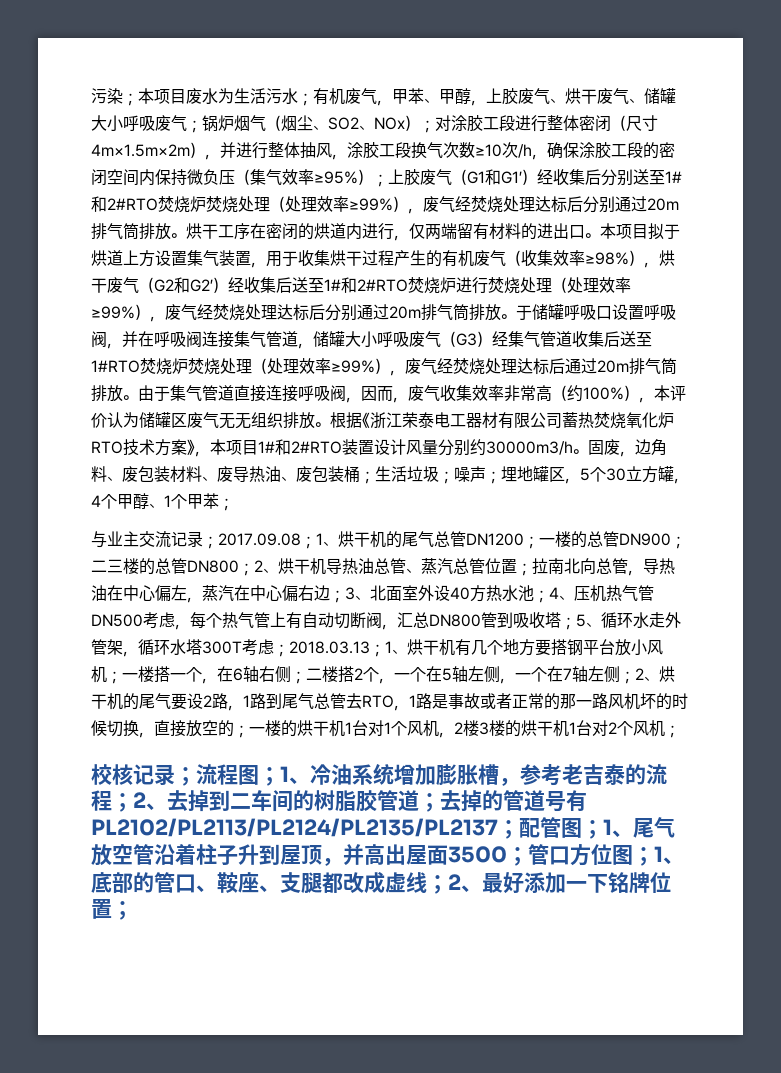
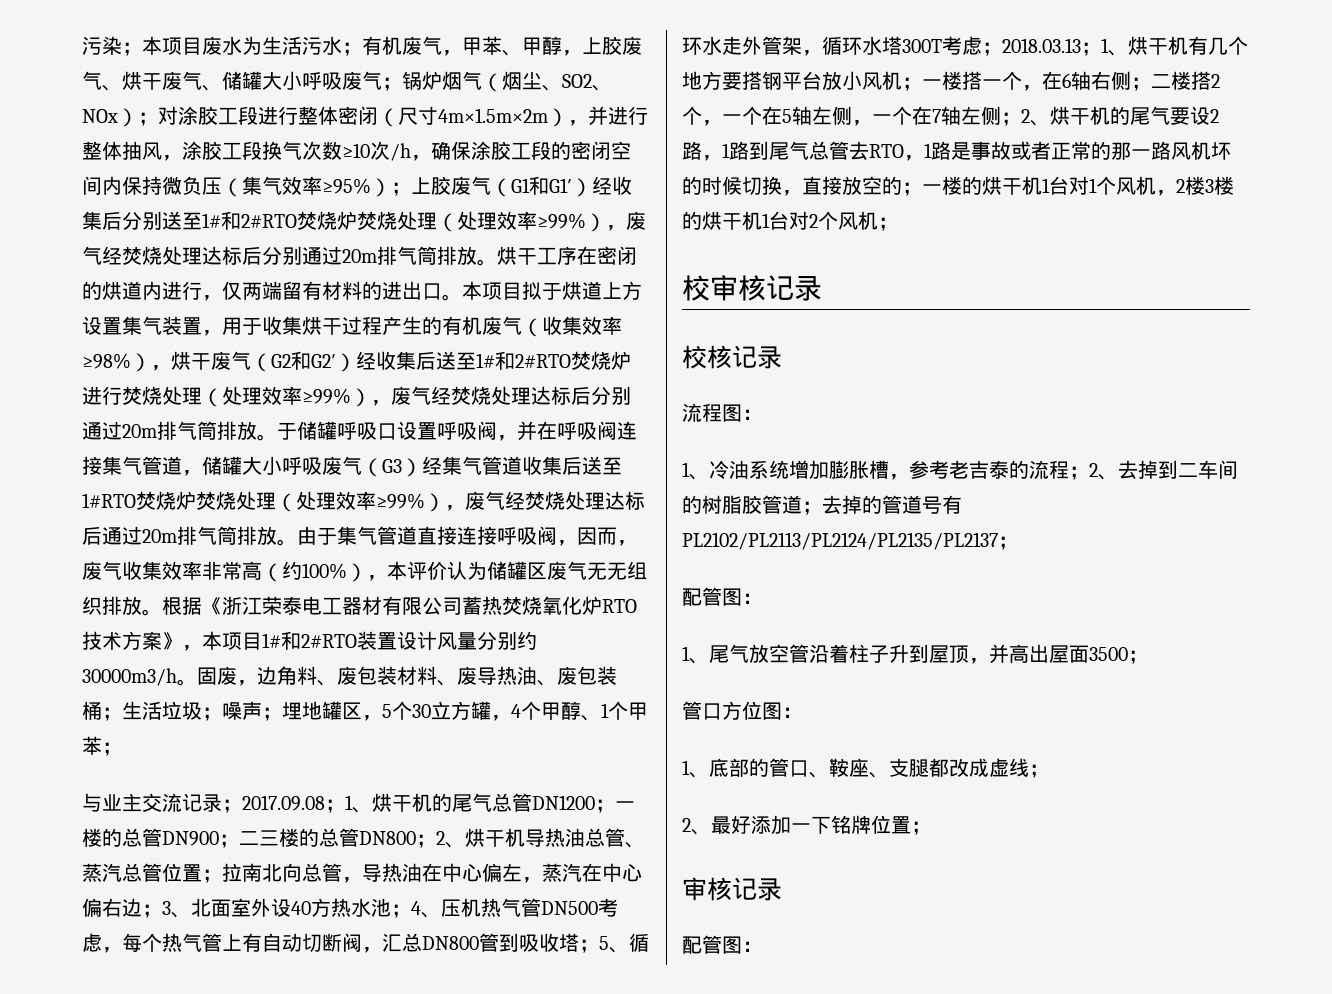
- 校核记录；流程图；1、冷油系统增加膨胀槽，参考老吉泰的流程；2、去掉到二车间的树脂胶管道；去掉的管道号有PL2102/PL2113/PL2124/PL2135/PL2137；配管图；1、尾气放空管沿着柱子升到屋顶，并高出屋面3500；管口方位图；1、底部的管口、鞍座、支腿都改成虚线；2、最好添加一下铭牌位置；
+ 校审核记录
+ 校核记录
+ 流程图：
+ 1、冷油系统增加膨胀槽，参考老吉泰的流程；2、去掉到二车间的树脂胶管道；去掉的管道号有PL2102/PL2113/PL2124/PL2135/PL2137；
+ 配管图：
+ 1、尾气放空管沿着柱子升到屋顶，并高出屋面3500；
+ 管口方位图：
+ 1、底部的管口、鞍座、支腿都改成虚线；
+ 2、最好添加一下铭牌位置；
+ 审核记录
+ 配管图：

